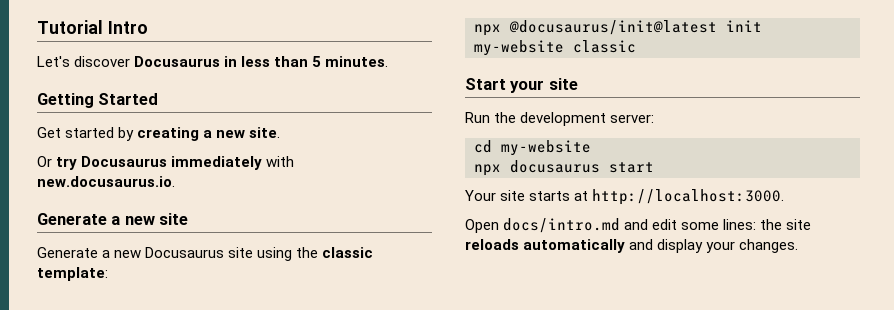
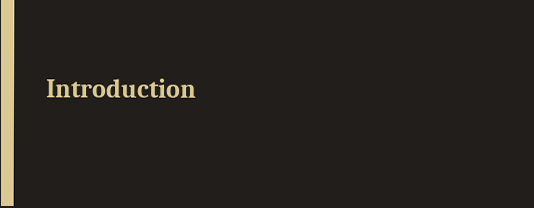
- Tutorial Intro
- Let's discover Docusaurus in less than 5 minutes.
- Getting Started
- Get started by creating a new site.
- Or try Docusaurus immediately with new.docusaurus.io.
- Generate a new site
- Generate a new Docusaurus site using the classic template:
- npx @docusaurus/init@latest init my-website classic
- Start your site
- Run the development server:
- cd my-website
- npx docusaurus start
- Your site starts at http://localhost:3000.
- Open docs/intro.md and edit some lines: the site reloads automatically and display your changes.
+ Introduction

